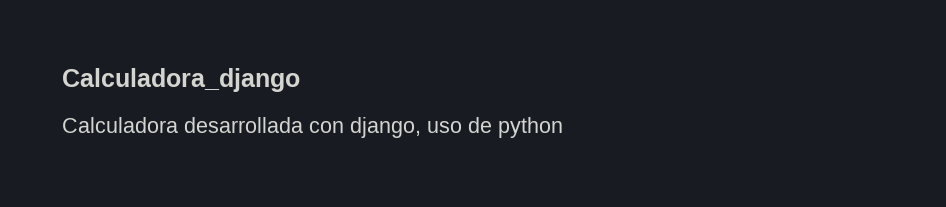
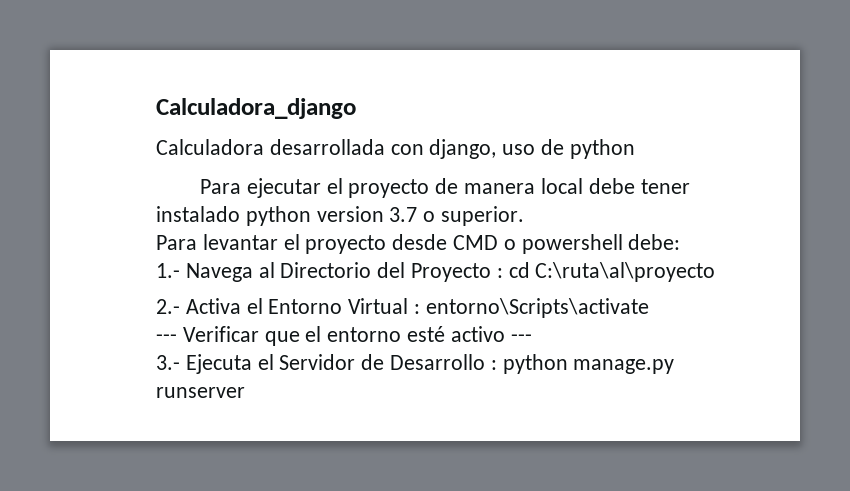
+ Para ejecutar el proyecto de manera local debe tener instalado python version 3.7 o superior.
+ Para levantar el proyecto desde CMD o powershell debe:
+ 1.- Navega al Directorio del Proyecto : cd C:\ruta\al\proyecto
+ 2.- Activa el Entorno Virtual : entorno\Scripts\activate
+ --- Verificar que el entorno esté activo ---
+ 3.- Ejecuta el Servidor de Desarrollo : python manage.py runserver

